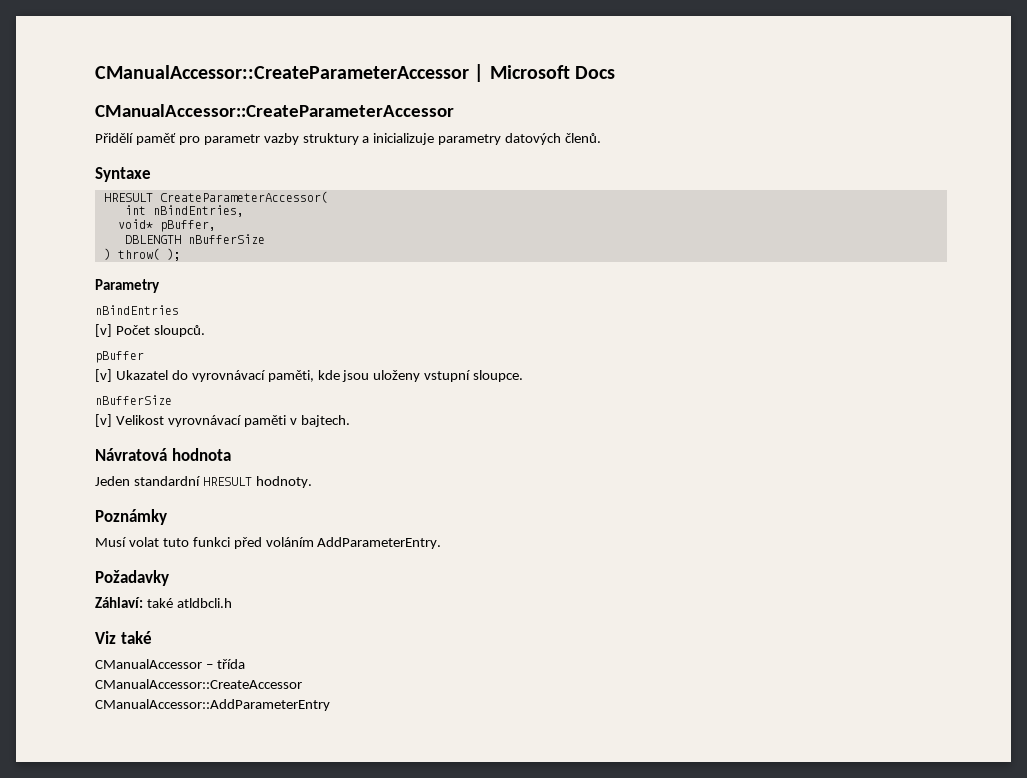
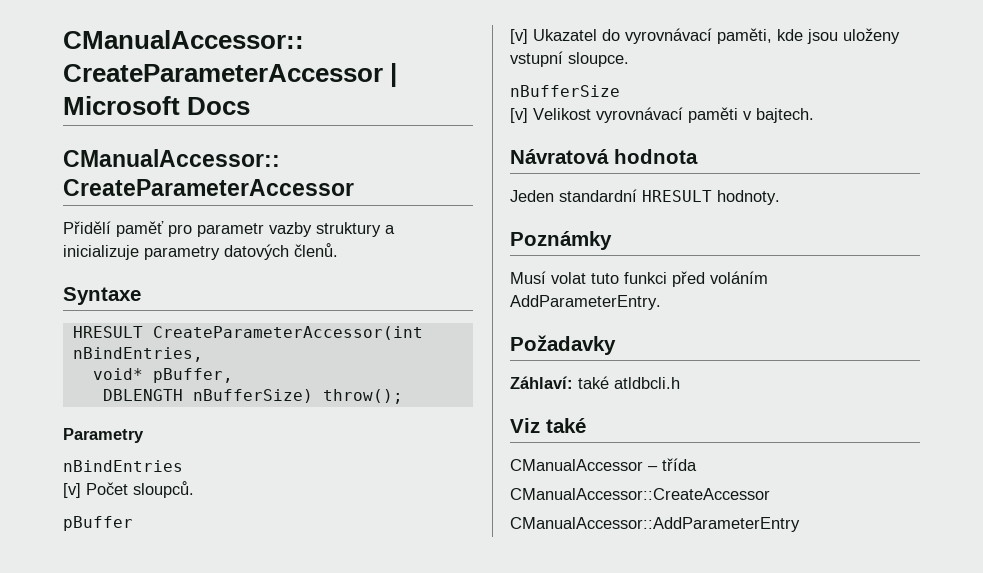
- HRESULT CreateParameterAccessor(
- int nBindEntries,
+ HRESULT CreateParameterAccessor(int nBindEntries,
- DBLENGTH nBufferSize
- ) throw( );
+ DBLENGTH nBufferSize) throw();

